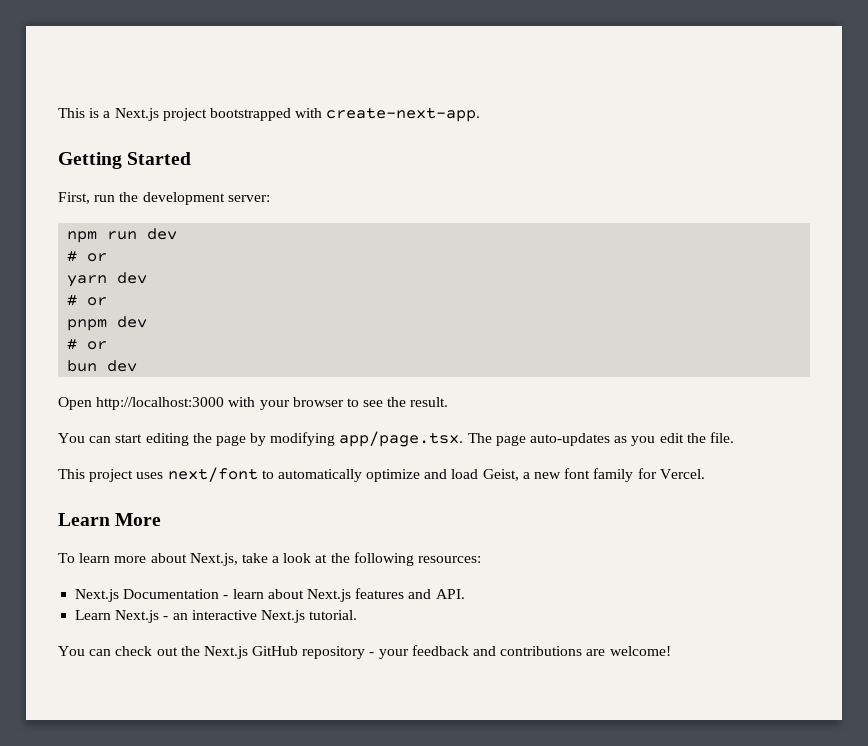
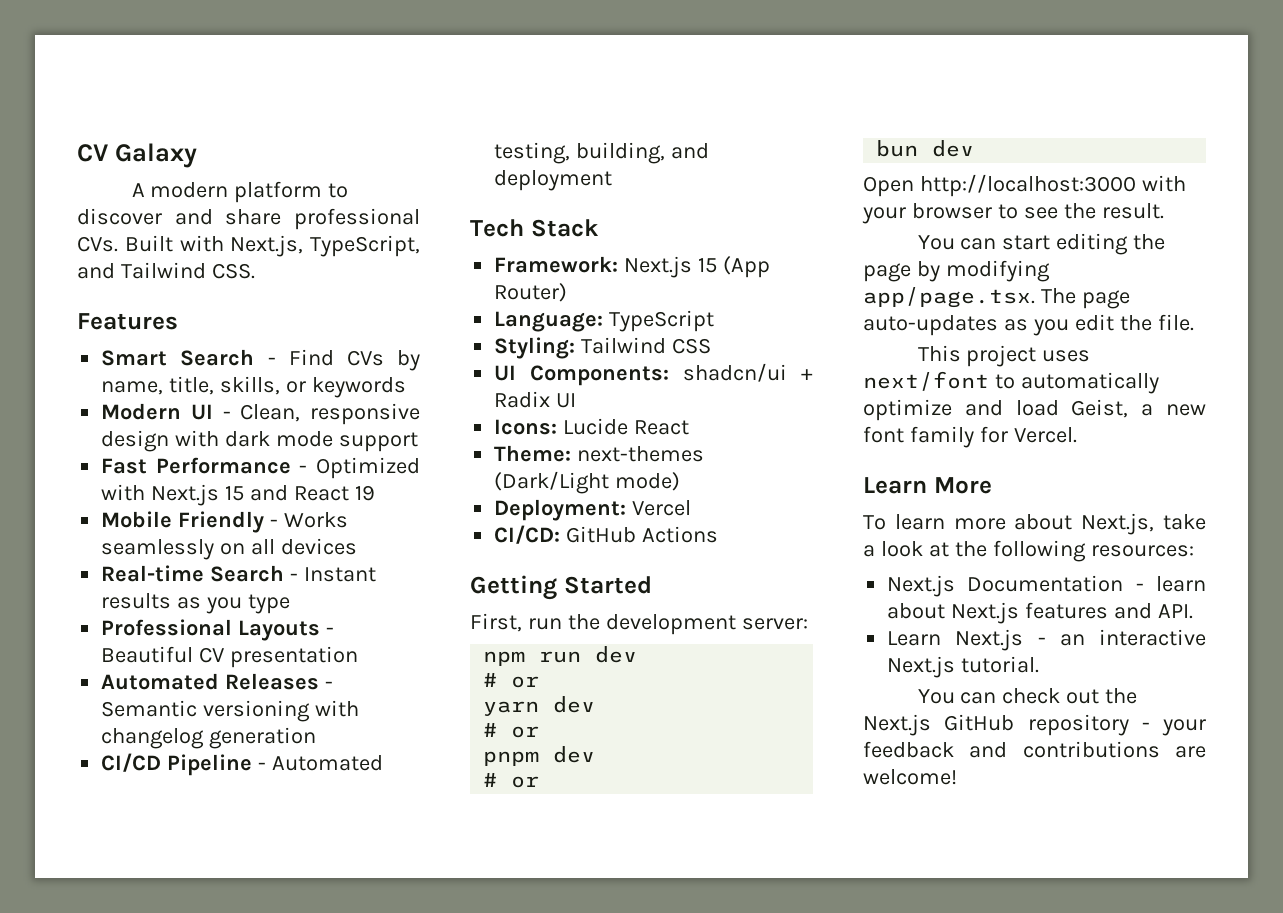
- This is a Next.js project bootstrapped with create-next-app.
+ CV Galaxy
+ A modern platform to discover and share professional CVs. Built with Next.js, TypeScript, and Tailwind CSS.
+ Features
+ Smart Search - Find CVs by name, title, skills, or keywords
+ Modern UI - Clean, responsive design with dark mode support
+ Fast Performance - Optimized with Next.js 15 and React 19
+ Mobile Friendly - Works seamlessly on all devices
+ Real-time Search - Instant results as you type
+ Professional Layouts - Beautiful CV presentation
+ Automated Releases - Semantic versioning with changelog generation
+ CI/CD Pipeline - Automated testing, building, and deployment
+ Tech Stack
+ Framework: Next.js 15 (App Router)
+ Language: TypeScript
+ Styling: Tailwind CSS
+ UI Components: shadcn/ui + Radix UI
+ Icons: Lucide React
+ Theme: next-themes (Dark/Light mode)
+ Deployment: Vercel
+ CI/CD: GitHub Actions

